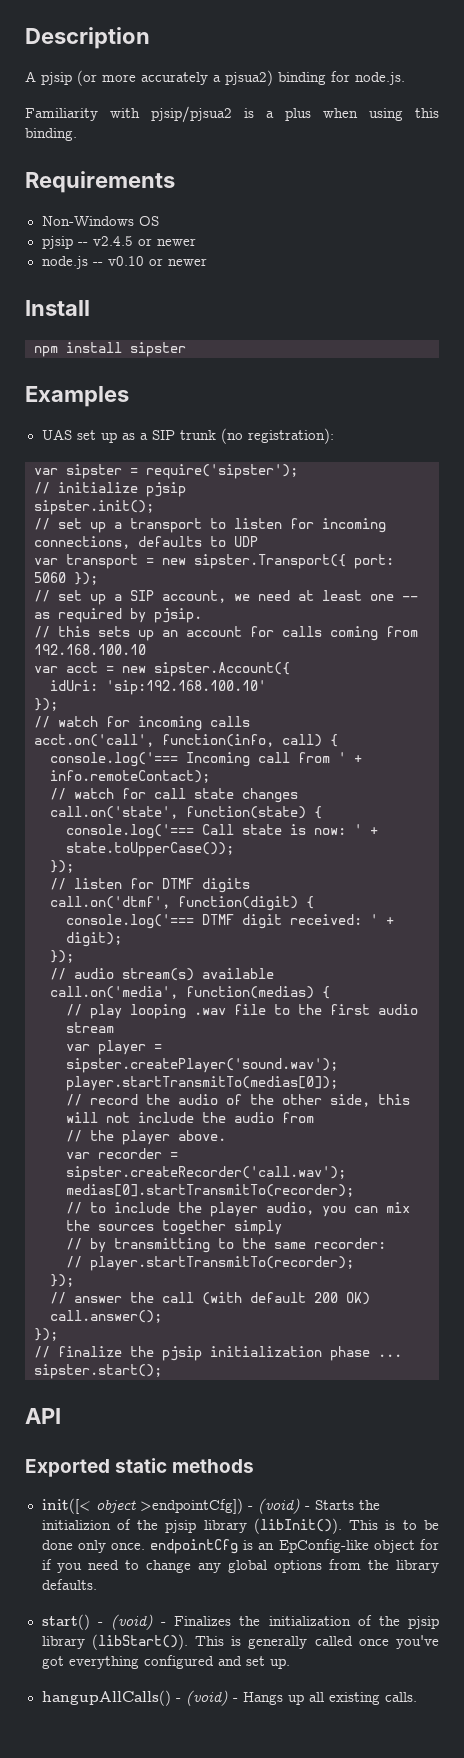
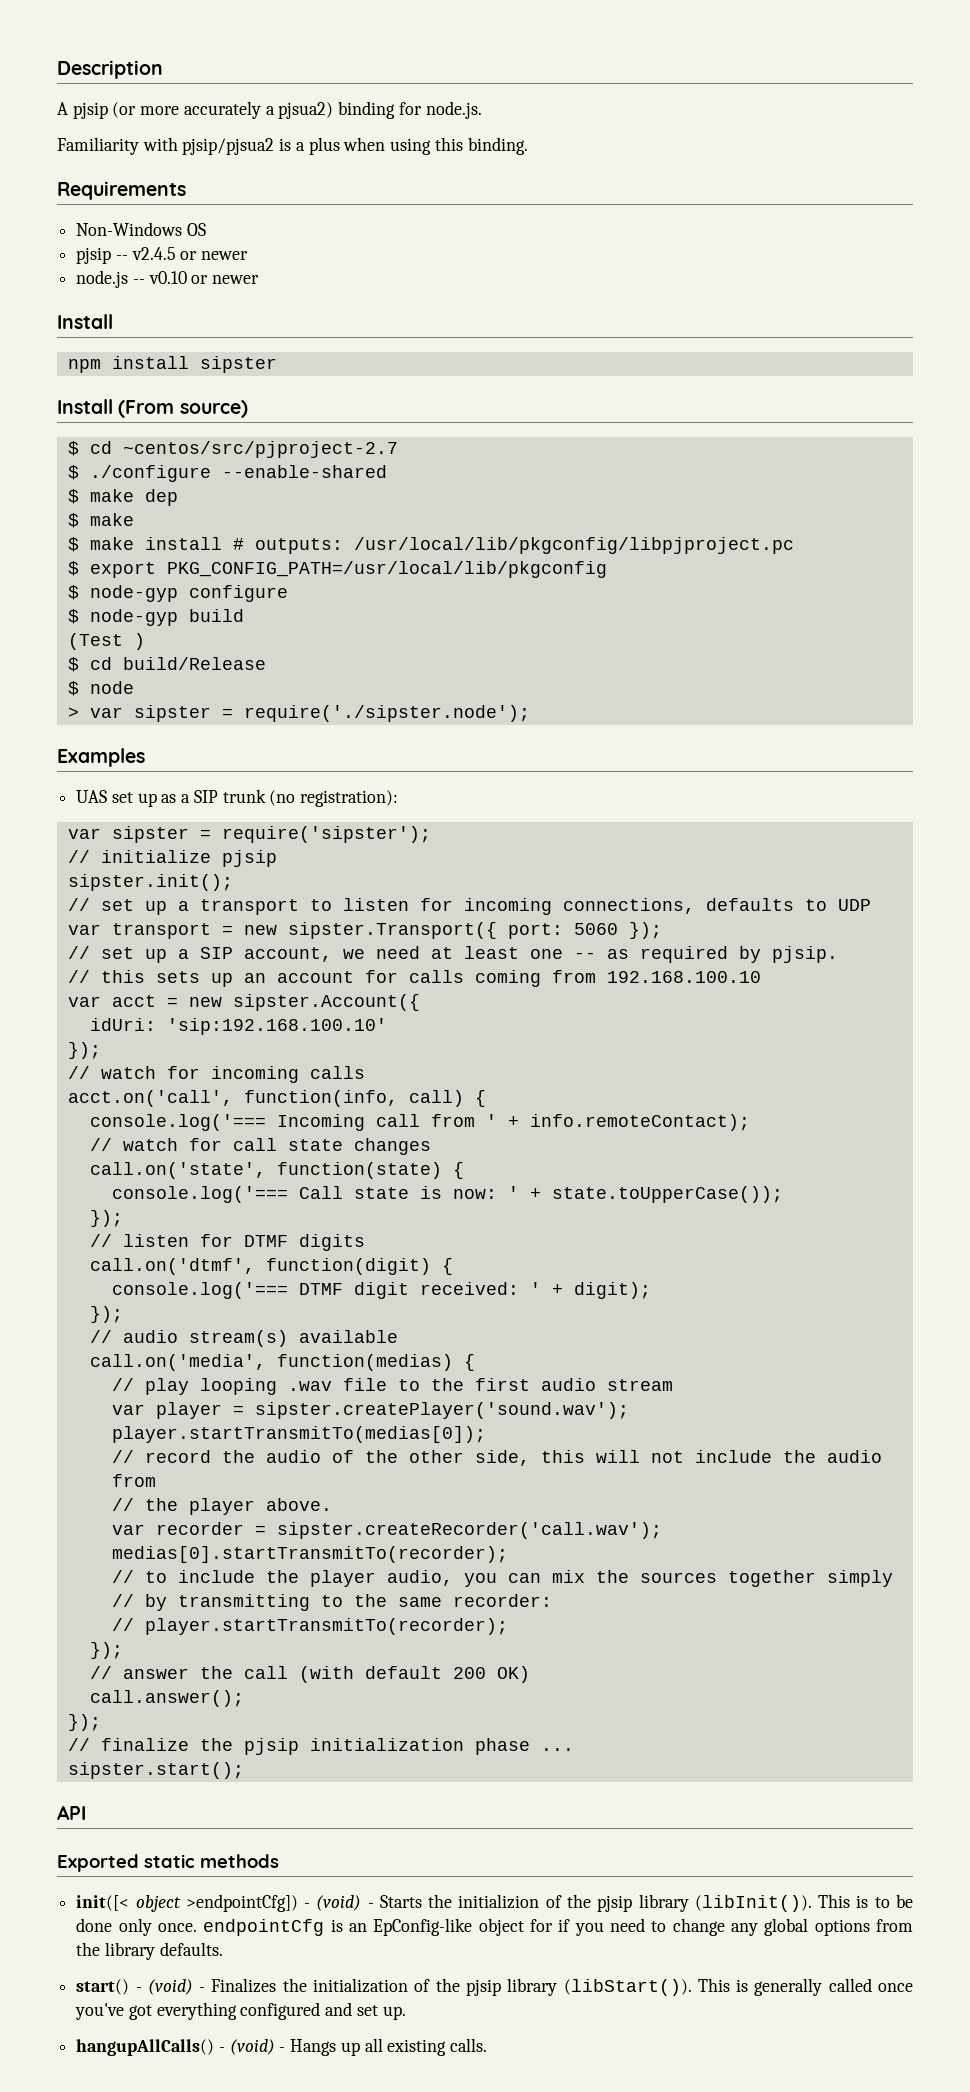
+ Install (From source)
+ $ cd ~centos/src/pjproject-2.7
+ $ ./configure --enable-shared
+ $ make dep
+ $ make
+ $ make install # outputs: /usr/local/lib/pkgconfig/libpjproject.pc
+ $ export PKG_CONFIG_PATH=/usr/local/lib/pkgconfig
+ $ node-gyp configure
+ $ node-gyp build
+ (Test )
+ $ cd build/Release
+ $ node
+ > var sipster = require('./sipster.node');

